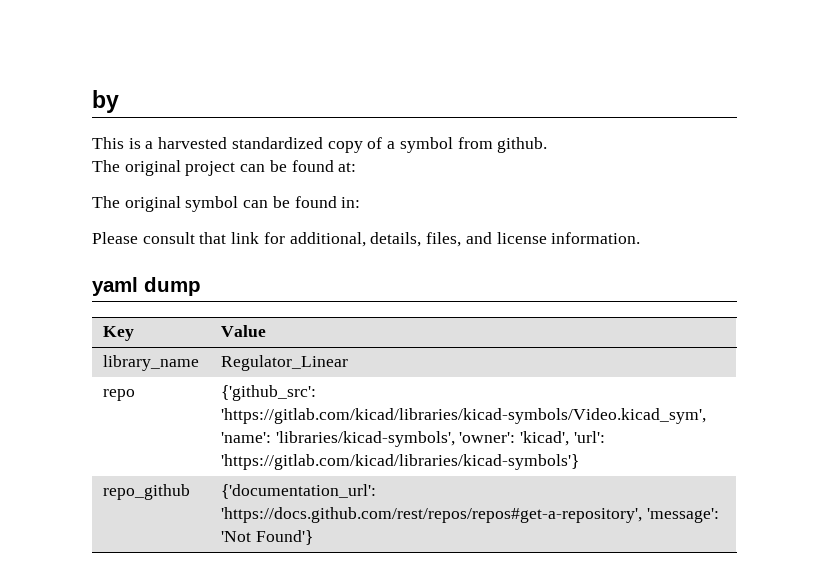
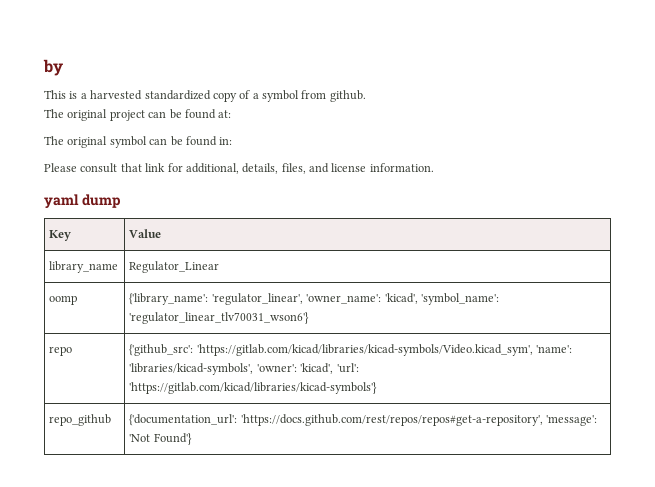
+ oomp | {'library_name': 'regulator_linear', 'owner_name': 'kicad', 'symbol_name': 'regulator_linear_tlv70031_wson6'}

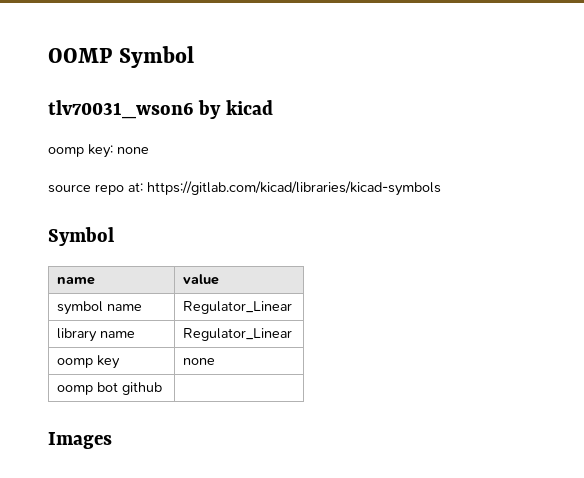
- by
- This is a harvested standardized copy of a symbol from github.
- The original project can be found at:
- The original symbol can be found in:
- Please consult that link for additional, details, files, and license information.
- yaml dump
- Key | Value
- library_name | Regulator_Linear
- oomp | {'library_name': 'regulator_linear', 'owner_name': 'kicad', 'symbol_name': 'regulator_linear_tlv70031_wson6'}
- repo | {'github_src': 'https://gitlab.com/kicad/libraries/kicad-symbols/Video.kicad_sym', 'name': 'libraries/kicad-symbols', 'owner': 'kicad', 'url': 'https://gitlab.com/kicad/libraries/kicad-symbols'}
- repo_github | {'documentation_url': 'https://docs.github.com/rest/repos/repos#get-a-repository', 'message': 'Not Found'}
+ OOMP Symbol
+ tlv70031_wson6 by kicad
+ oomp key: none
+ source repo at: https://gitlab.com/kicad/libraries/kicad-symbols
+ Symbol
+ name | value
+ symbol name | Regulator_Linear
+ library name | Regulator_Linear
+ oomp key | none
+ oomp bot github |
+ Images

